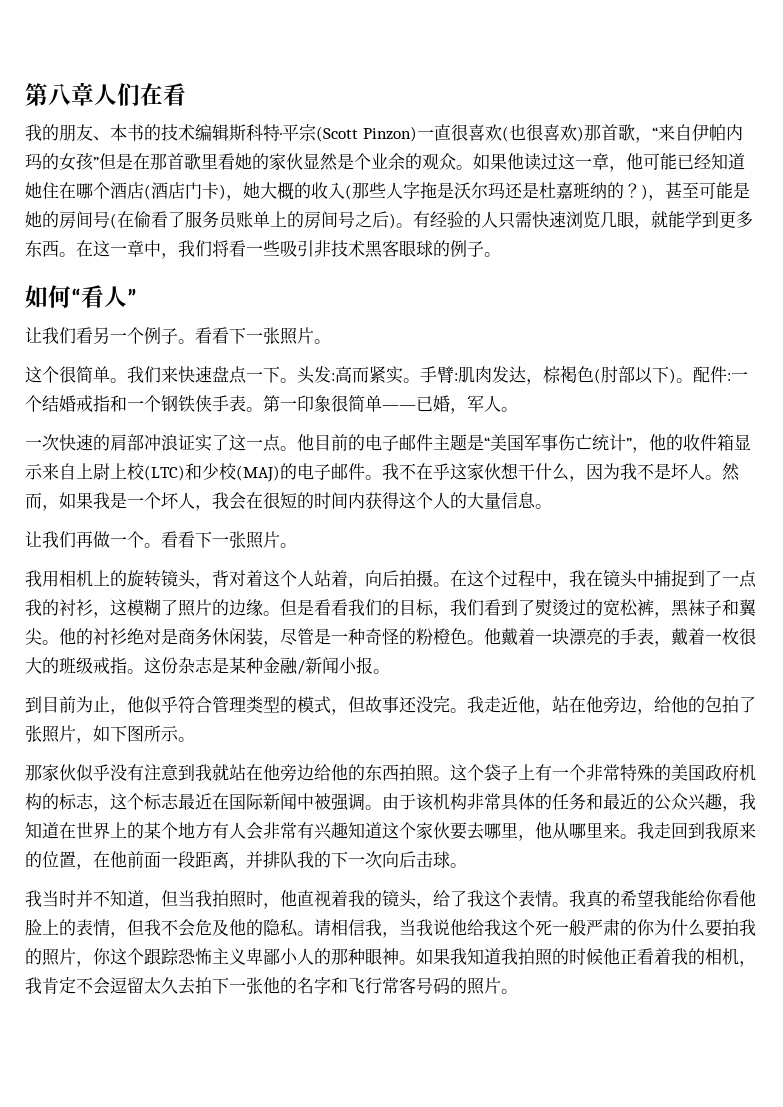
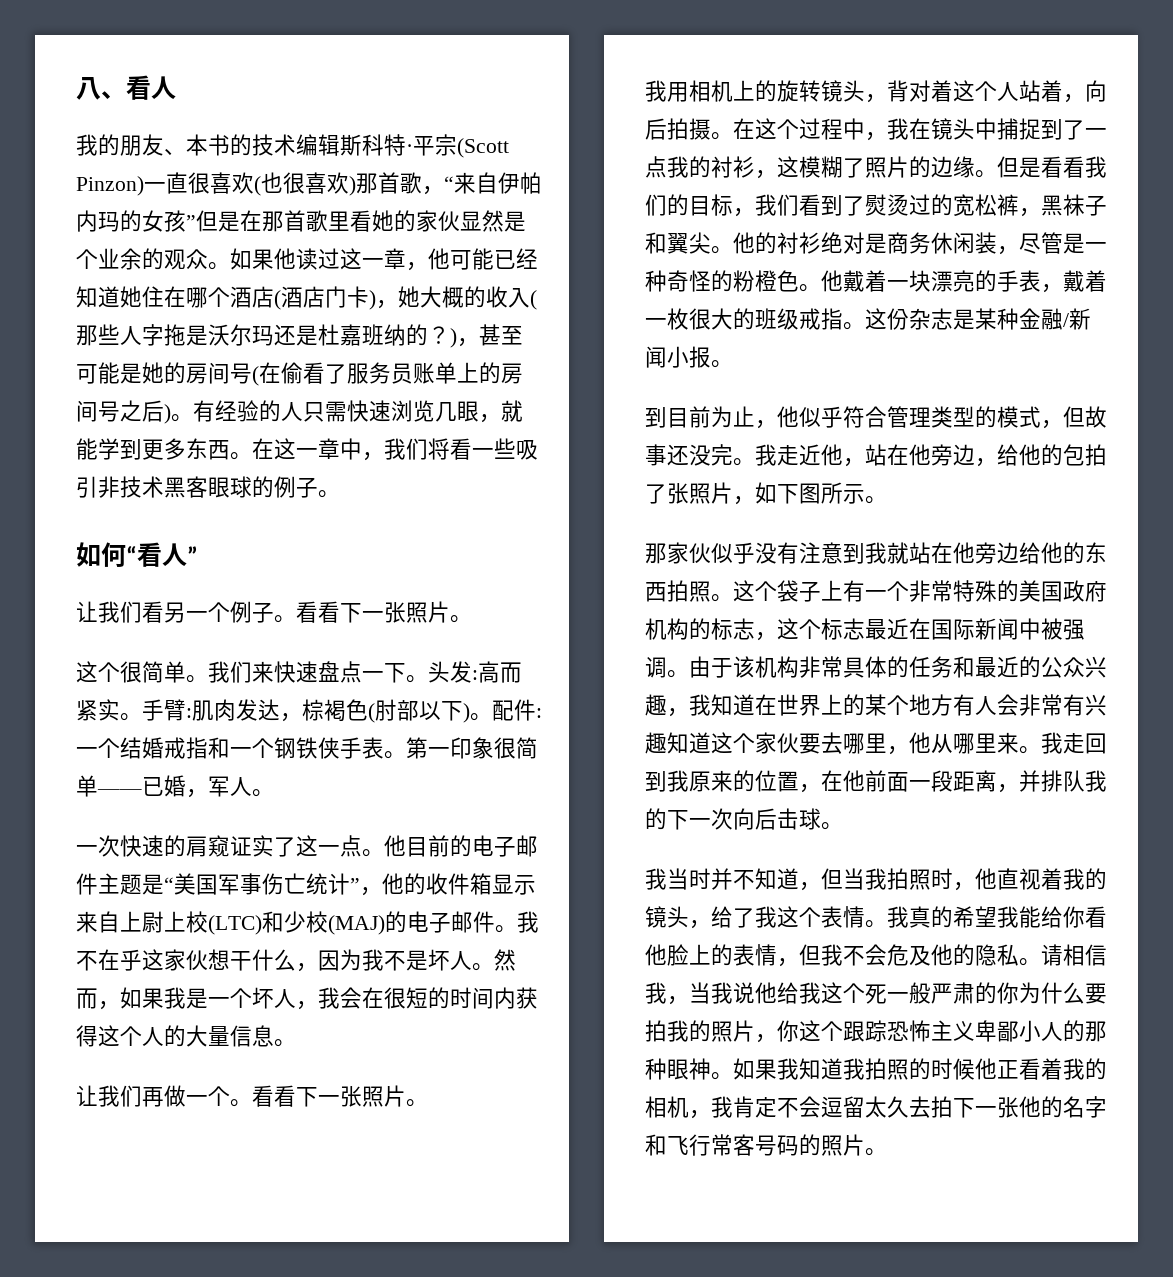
- 第八章人们在看
+ 八、看人
- 一次快速的肩部冲浪证实了这一点。
+ 一次快速的肩窥证实了这一点。

